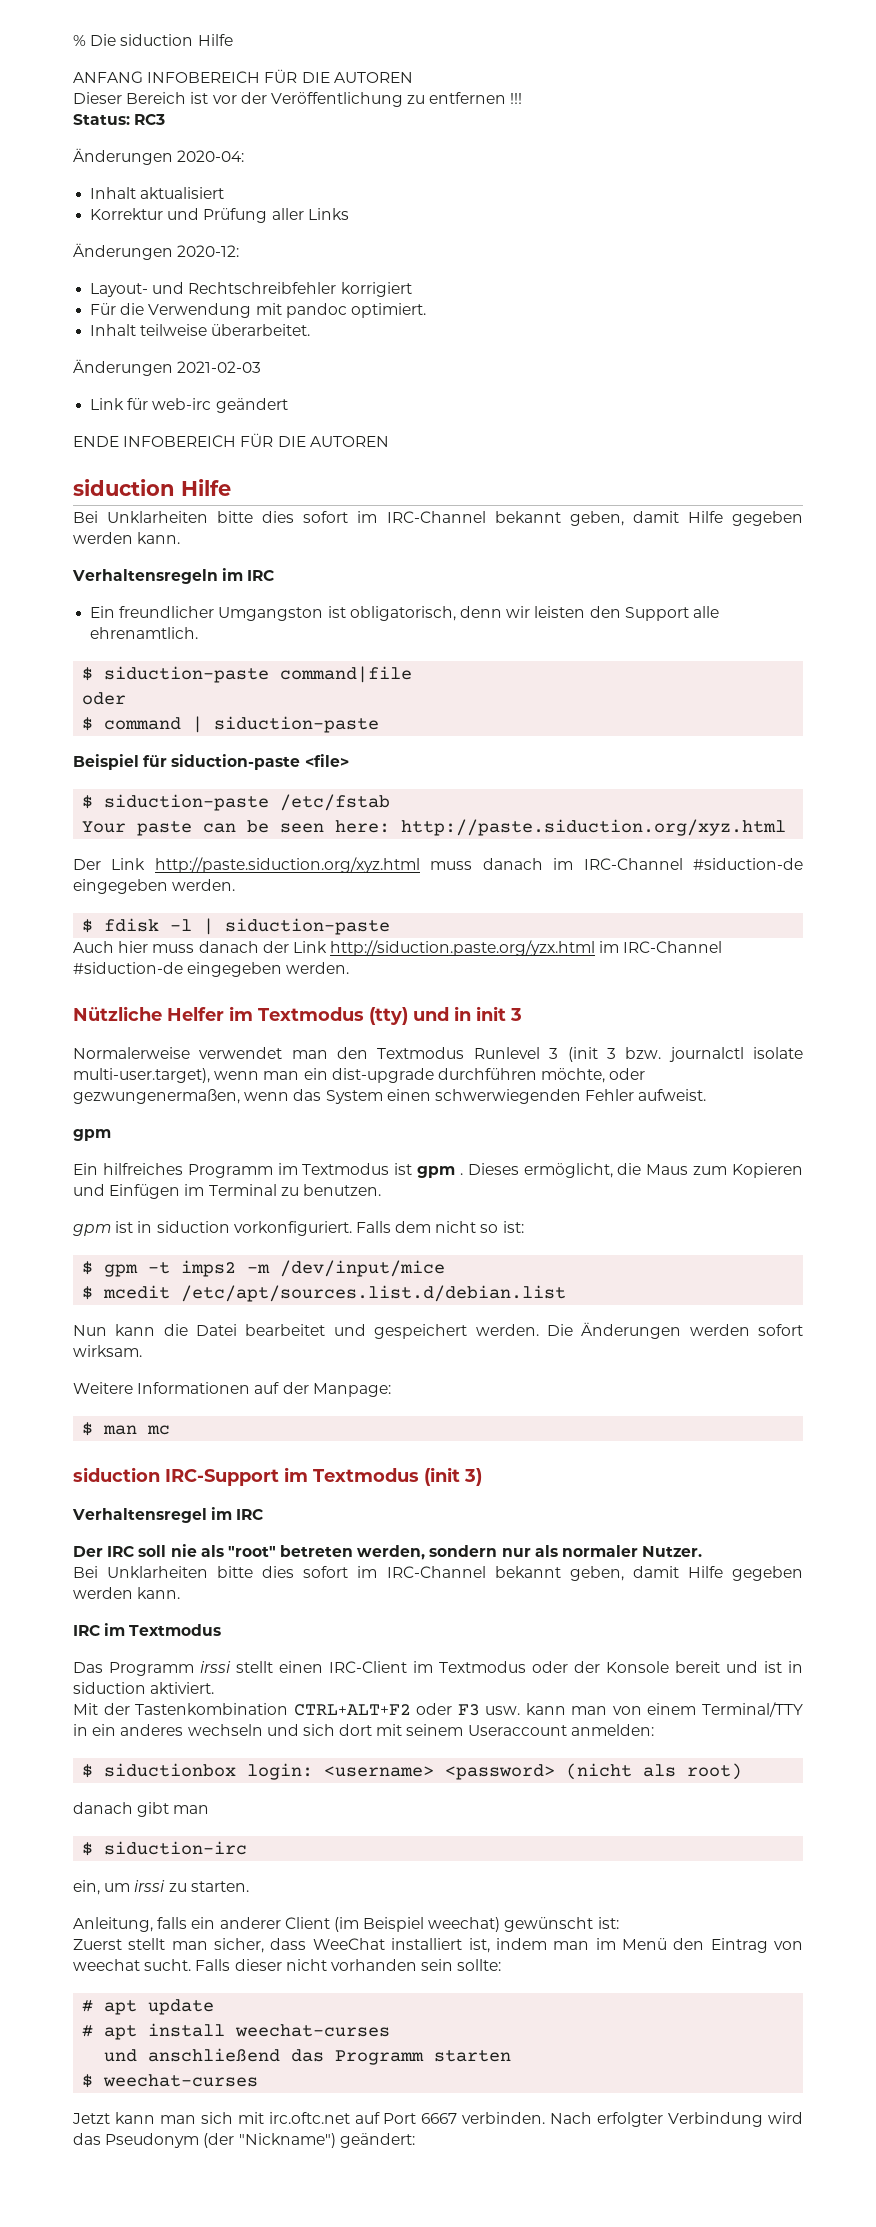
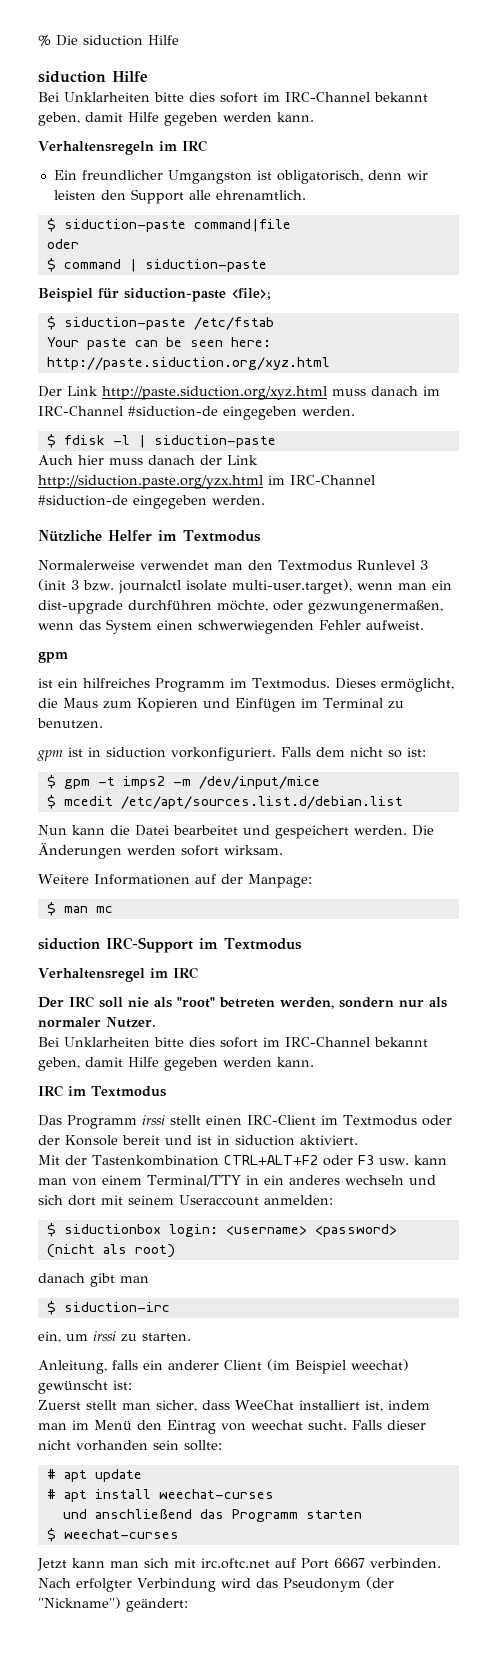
- ANFANG INFOBEREICH FÜR DIE AUTOREN
- Dieser Bereich ist vor der Veröffentlichung zu entfernen !!!
- Status: RC3
- Änderungen 2020-04:
- Inhalt aktualisiert
- Korrektur und Prüfung aller Links
- Änderungen 2020-12:
- Layout- und Rechtschreibfehler korrigiert
- Für die Verwendung mit pandoc optimiert.
- Inhalt teilweise überarbeitet.
- Änderungen 2021-02-03
- Link für web-irc geändert
- ENDE INFOBEREICH FÜR DIE AUTOREN
- Beispiel für siduction-paste <file>
+ Beispiel für siduction-paste <file>;
- Nützliche Helfer im Textmodus (tty) und in init 3
+ Nützliche Helfer im Textmodus
- Ein hilfreiches Programm im Textmodus ist gpm .
+ ist ein hilfreiches Programm im Textmodus.
- siduction IRC-Support im Textmodus (init 3)
+ siduction IRC-Support im Textmodus

